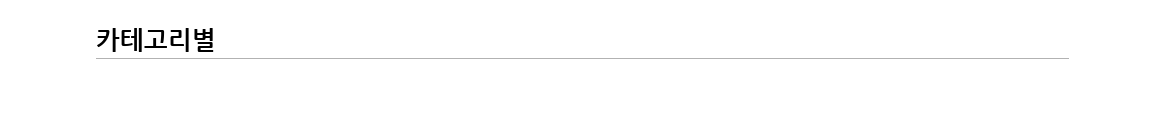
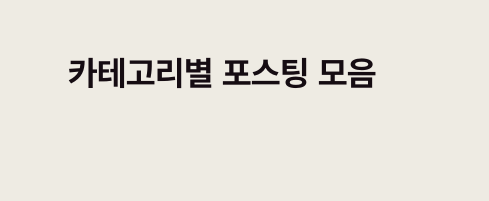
- 카테고리별
+ 카테고리별 포스팅 모음

